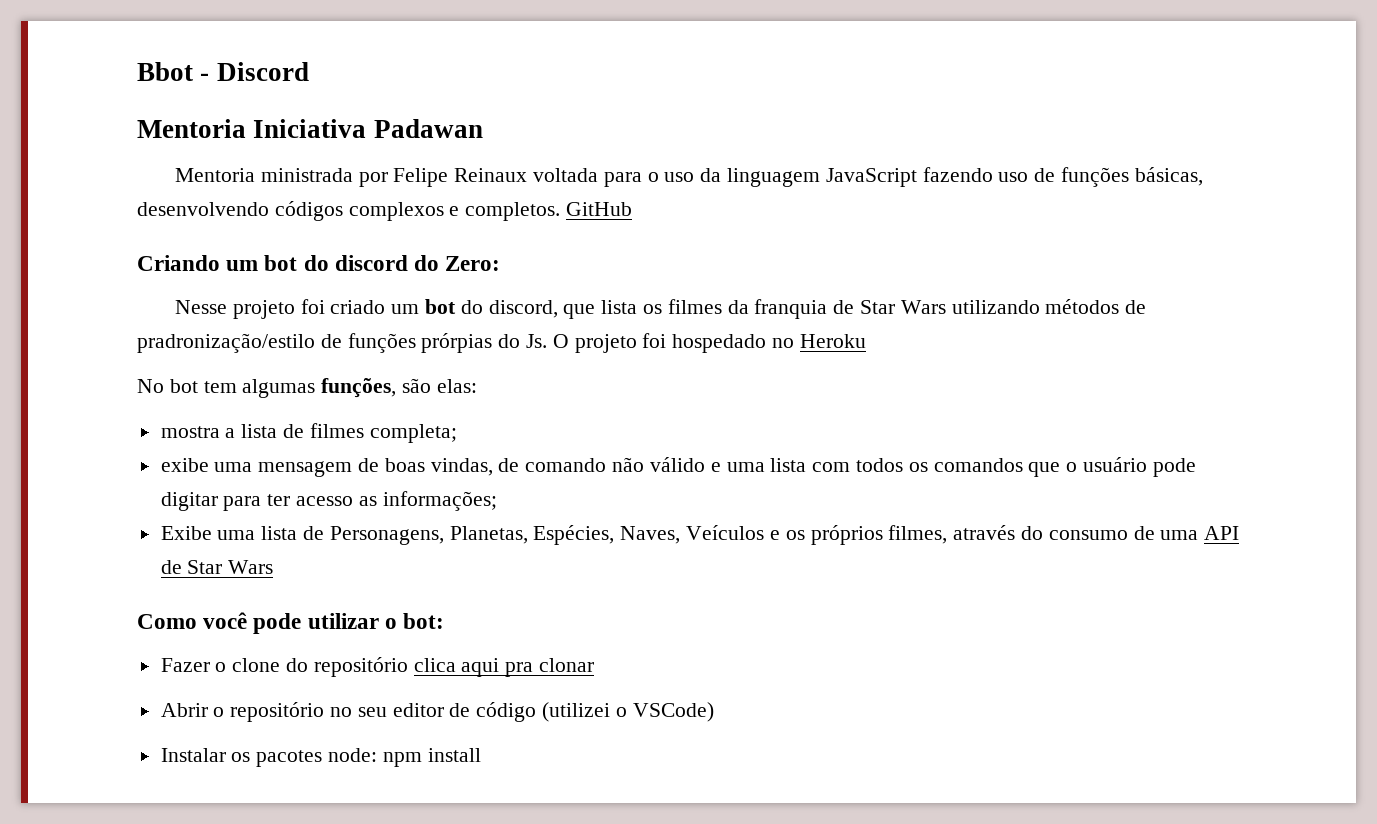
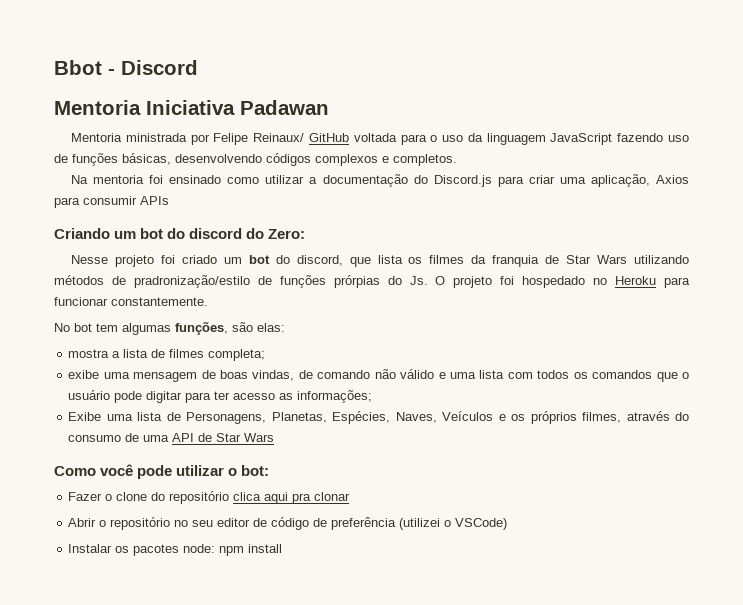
- Mentoria ministrada por Felipe Reinaux voltada para o uso da linguagem JavaScript fazendo uso de funções básicas, desenvolvendo códigos complexos e completos. GitHub
+ Mentoria ministrada por Felipe Reinaux/ GitHub voltada para o uso da linguagem JavaScript fazendo uso de funções básicas, desenvolvendo códigos complexos e completos.
+ Na mentoria foi ensinado como utilizar a documentação do Discord.js para criar uma aplicação, Axios para consumir APIs
- Nesse projeto foi criado um bot do discord, que lista os filmes da franquia de Star Wars utilizando métodos de pradronização/estilo de funções prórpias do Js. O projeto foi hospedado no Heroku
+ Nesse projeto foi criado um bot do discord, que lista os filmes da franquia de Star Wars utilizando métodos de pradronização/estilo de funções prórpias do Js. O projeto foi hospedado no Heroku para funcionar constantemente.
- Abrir o repositório no seu editor de código (utilizei o VSCode)
+ Abrir o repositório no seu editor de código de preferência (utilizei o VSCode)

